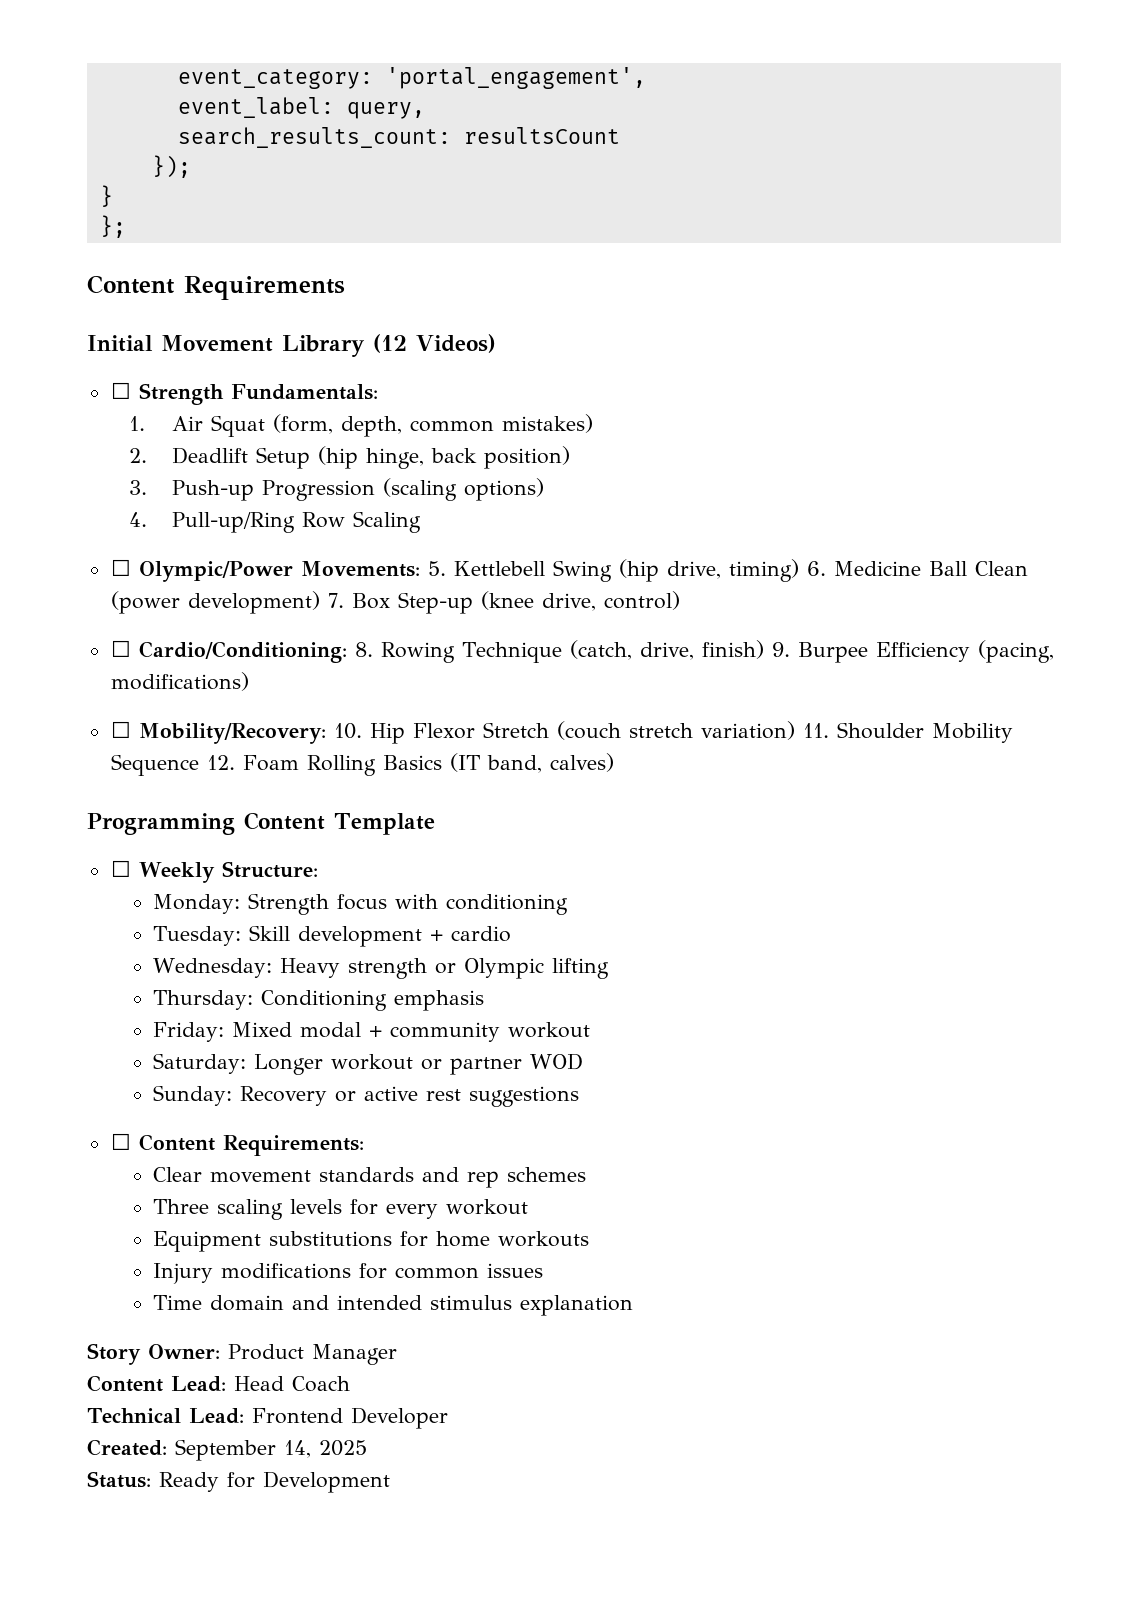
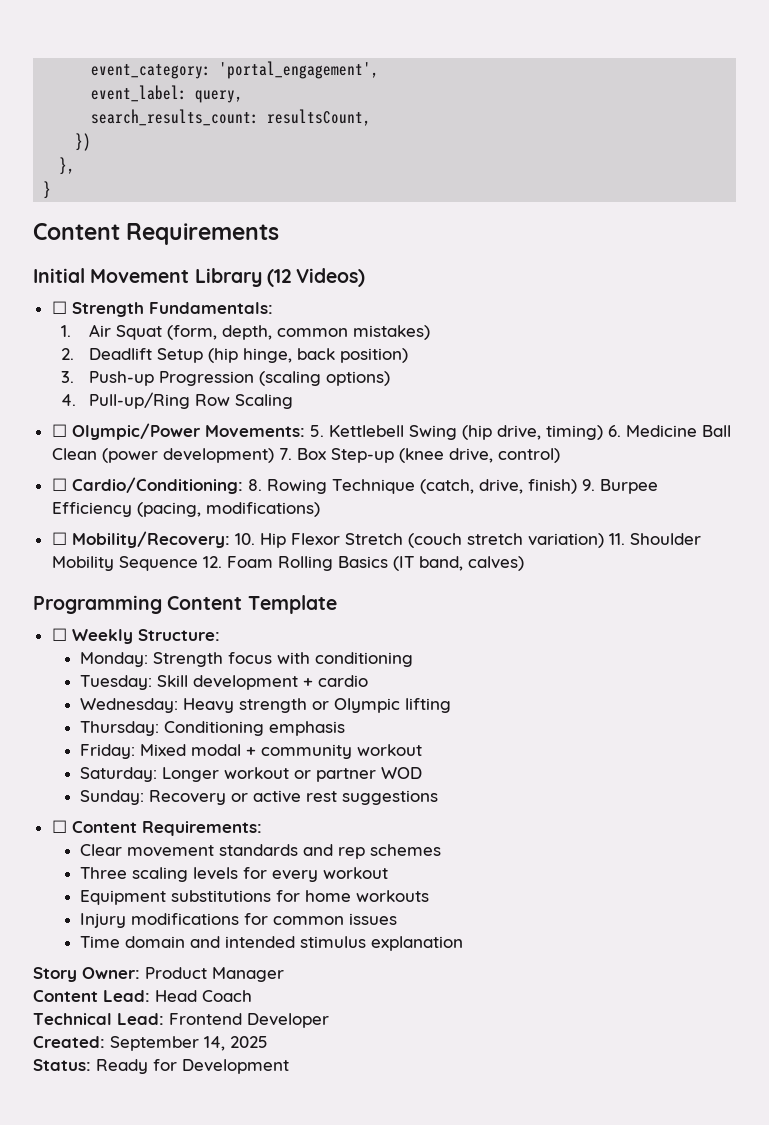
- search_results_count: resultsCount
- });
+ search_results_count: resultsCount,
+ })
+ },
- };

